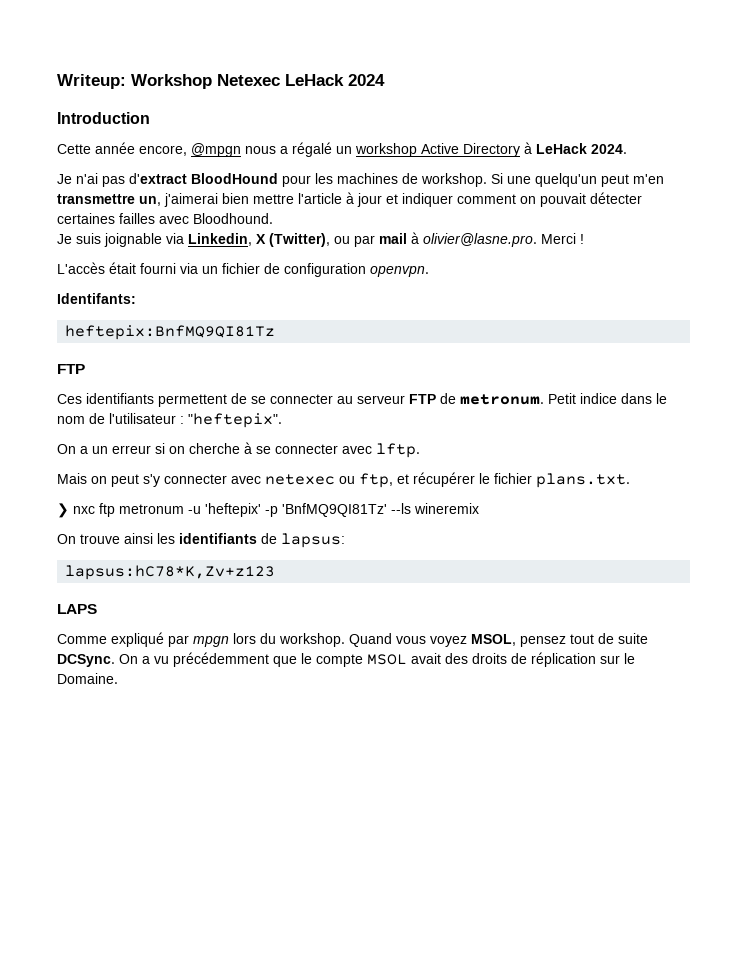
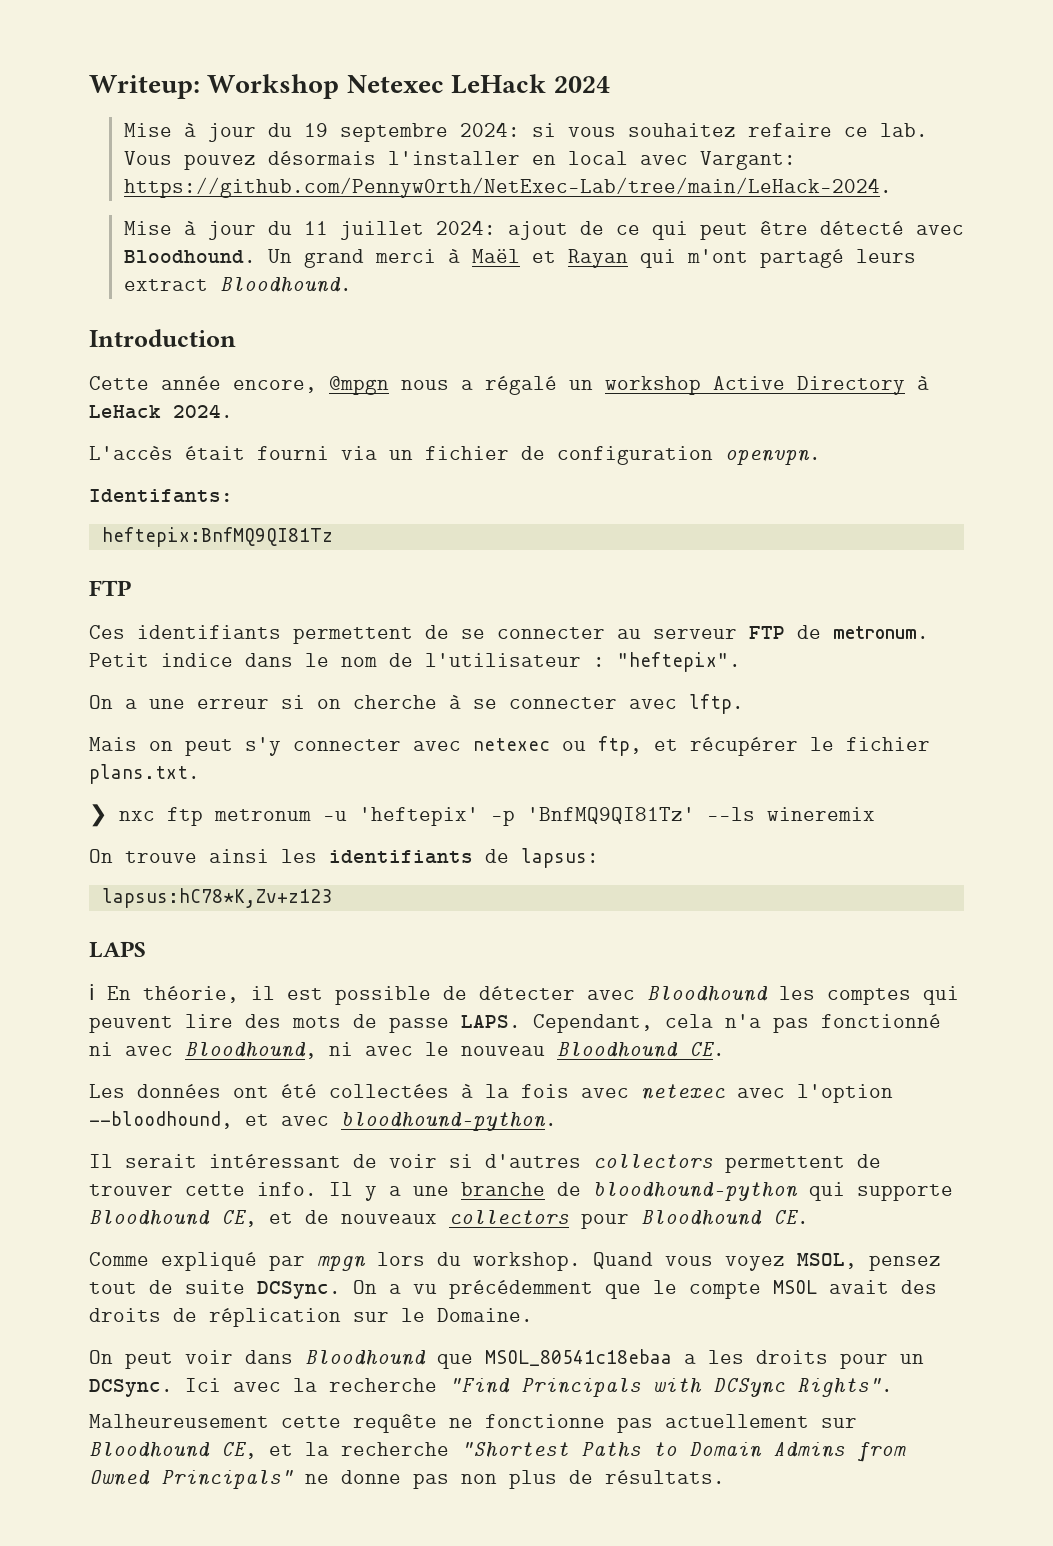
+ Mise à jour du 19 septembre 2024: si vous souhaitez refaire ce lab. Vous pouvez désormais l'installer en local avec Vargant: https://github.com/Pennyw0rth/NetExec-Lab/tree/main/LeHack-2024.
+ Mise à jour du 11 juillet 2024: ajout de ce qui peut être détecté avec Bloodhound. Un grand merci à Maël et Rayan qui m'ont partagé leurs extract Bloodhound.
- Je n'ai pas d'extract BloodHound pour les machines de workshop. Si une quelqu'un peut m'en transmettre un, j'aimerai bien mettre l'article à jour et indiquer comment on pouvait détecter certaines failles avec Bloodhound.
- Je suis joignable via Linkedin, X (Twitter), ou par mail à olivier@lasne.pro. Merci !
- On a un erreur si on cherche à se connecter avec lftp.
+ On a une erreur si on cherche à se connecter avec lftp.
+ ℹ En théorie, il est possible de détecter avec Bloodhound les comptes qui peuvent lire des mots de passe LAPS. Cependant, cela n'a pas fonctionné ni avec Bloodhound, ni avec le nouveau Bloodhound CE.
+ Les données ont été collectées à la fois avec netexec avec l'option --bloodhound, et avec bloodhound-python.
+ Il serait intéressant de voir si d'autres collectors permettent de trouver cette info. Il y a une branche de bloodhound-python qui supporte Bloodhound CE, et de nouveaux collectors pour Bloodhound CE.
+ On peut voir dans Bloodhound que MSOL_80541c18ebaa a les droits pour un DCSync. Ici avec la recherche "Find Principals with DCSync Rights".
+ Malheureusement cette requête ne fonctionne pas actuellement sur Bloodhound CE, et la recherche "Shortest Paths to Domain Admins from Owned Principals" ne donne pas non plus de résultats.

